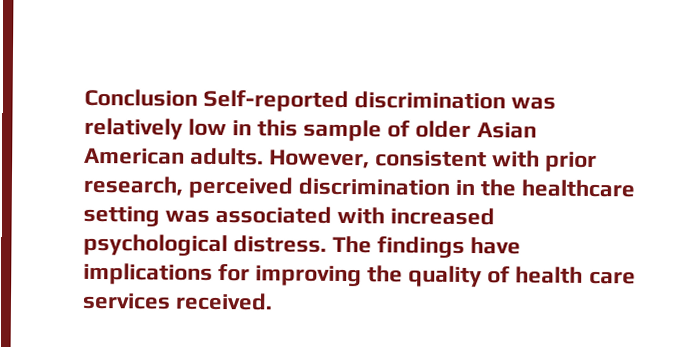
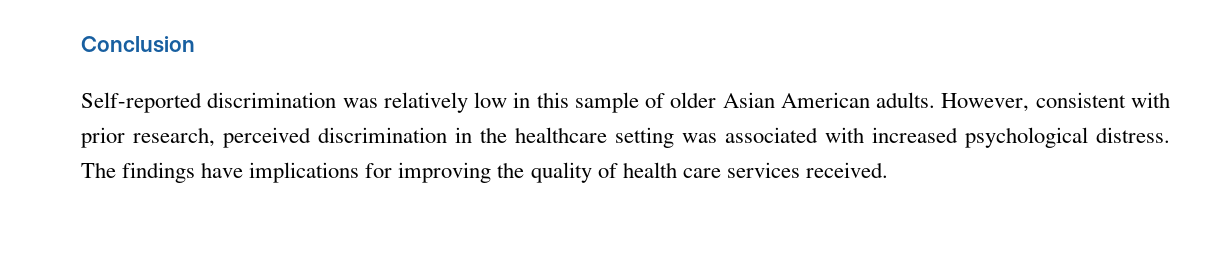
- Conclusion Self-reported discrimination was relatively low in this sample of older Asian American adults.
+ Conclusion
+ Self-reported discrimination was relatively low in this sample of older Asian American adults.

